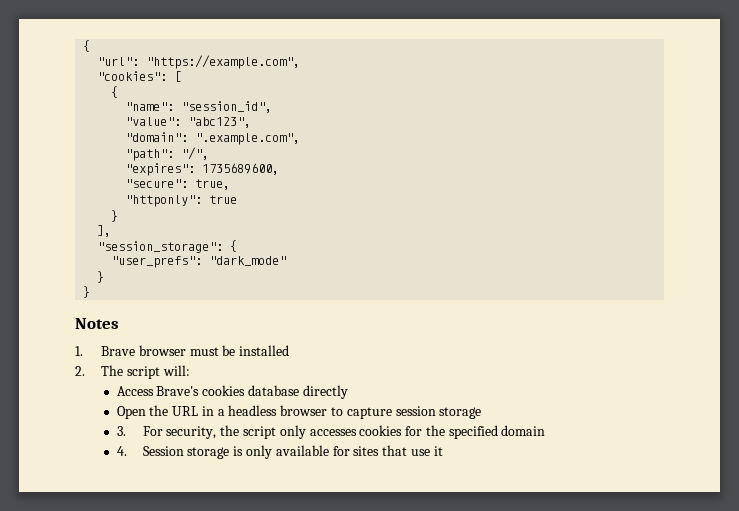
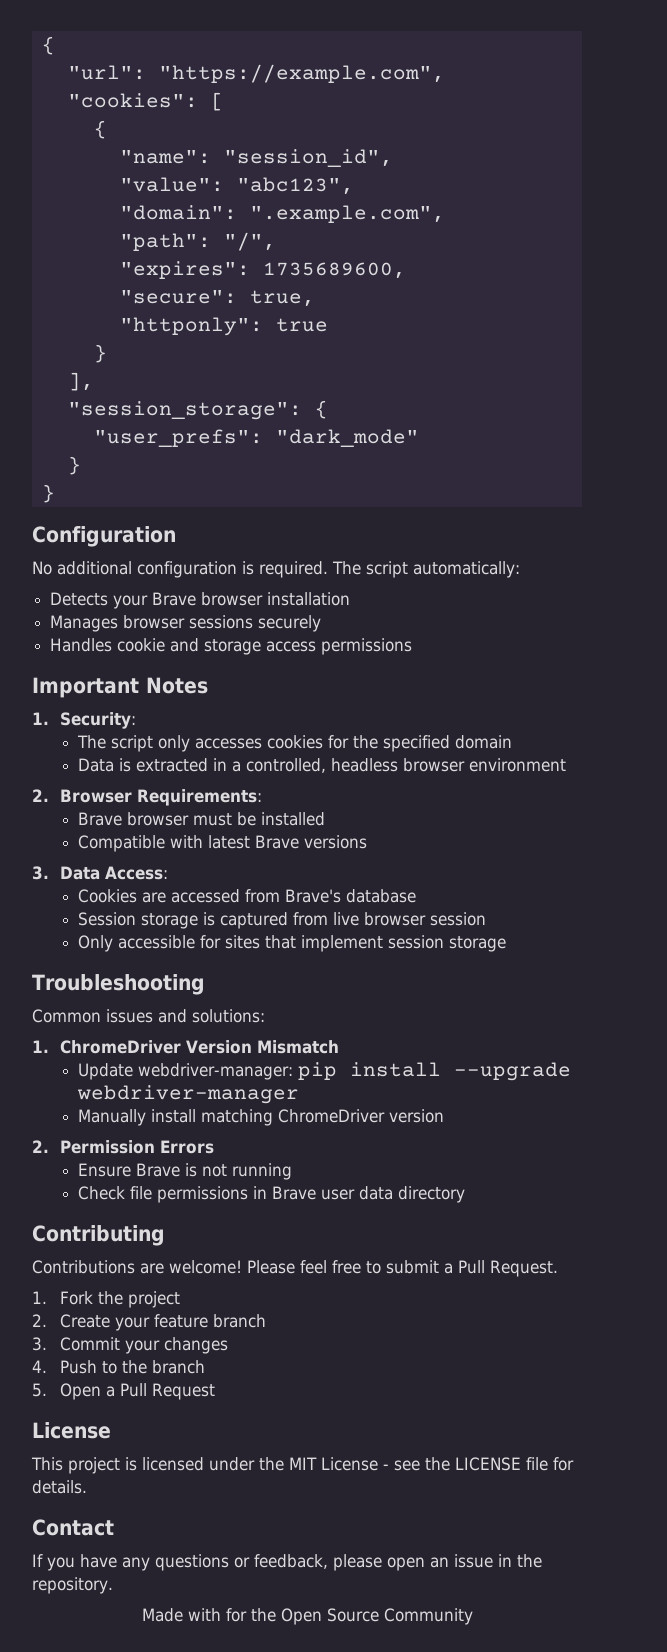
- Notes
- 1. Brave browser must be installed
- 2. The script will:
- Access Brave's cookies database directly
- Open the URL in a headless browser to capture session storage
- 3. For security, the script only accesses cookies for the specified domain
+ Configuration
+ No additional configuration is required. The script automatically:
+ Detects your Brave browser installation
+ Manages browser sessions securely
+ Handles cookie and storage access permissions
+ Important Notes
+ 1. Security:
+ The script only accesses cookies for the specified domain
- 4. Session storage is only available for sites that use it
+ Data is extracted in a controlled, headless browser environment
+ 2. Browser Requirements:
+ Brave browser must be installed
+ Compatible with latest Brave versions
+ 3. Data Access:
+ Cookies are accessed from Brave's database
+ Session storage is captured from live browser session
+ Only accessible for sites that implement session storage
+ Troubleshooting
+ Common issues and solutions:
+ 1. ChromeDriver Version Mismatch
+ Update webdriver-manager: pip install --upgrade webdriver-manager
+ Manually install matching ChromeDriver version
+ 2. Permission Errors
+ Ensure Brave is not running
+ Check file permissions in Brave user data directory
+ Contributing
+ Contributions are welcome! Please feel free to submit a Pull Request.
+ 1. Fork the project
+ 2. Create your feature branch
+ 3. Commit your changes
+ 4. Push to the branch
+ 5. Open a Pull Request
+ License
+ This project is licensed under the MIT License - see the LICENSE file for details.
+ Contact
+ If you have any questions or feedback, please open an issue in the repository.
+ Made with for the Open Source Community

